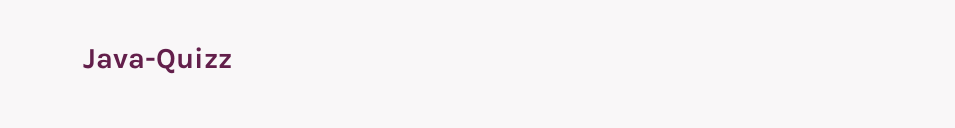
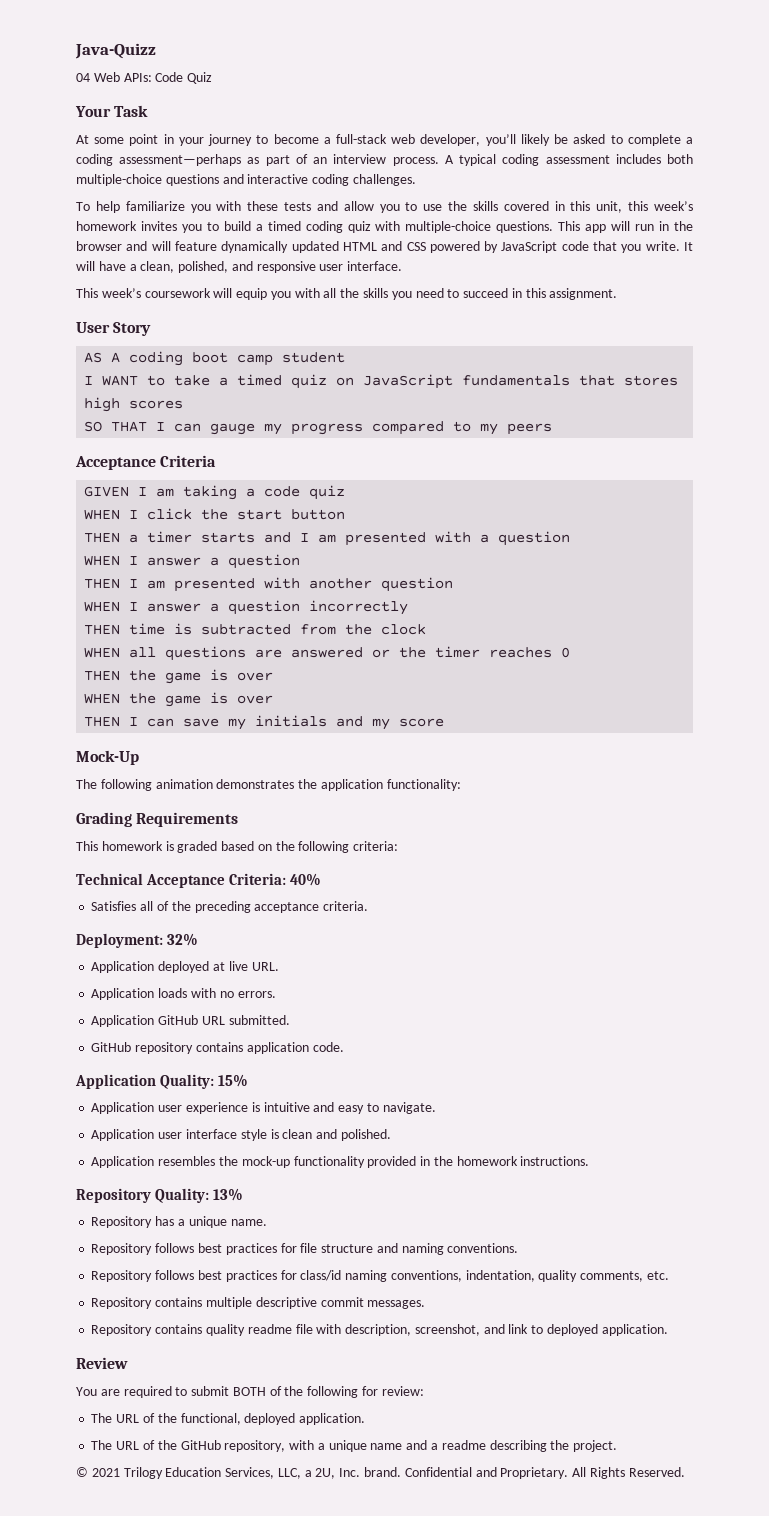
+ 04 Web APIs: Code Quiz
+ Your Task
+ At some point in your journey to become a full-stack web developer, you’ll likely be asked to complete a coding assessment—perhaps as part of an interview process. A typical coding assessment includes both multiple-choice questions and interactive coding challenges.
+ To help familiarize you with these tests and allow you to use the skills covered in this unit, this week’s homework invites you to build a timed coding quiz with multiple-choice questions. This app will run in the browser and will feature dynamically updated HTML and CSS powered by JavaScript code that you write. It will have a clean, polished, and responsive user interface.
+ This week’s coursework will equip you with all the skills you need to succeed in this assignment.
+ User Story
+ AS A coding boot camp student
+ I WANT to take a timed quiz on JavaScript fundamentals that stores high scores
+ SO THAT I can gauge my progress compared to my peers
+ Acceptance Criteria
+ GIVEN I am taking a code quiz
+ WHEN I click the start button
+ THEN a timer starts and I am presented with a question
+ WHEN I answer a question
+ THEN I am presented with another question
+ WHEN I answer a question incorrectly
+ THEN time is subtracted from the clock
+ WHEN all questions are answered or the timer reaches 0
+ THEN the game is over
+ WHEN the game is over
+ THEN I can save my initials and my score
+ Mock-Up
+ The following animation demonstrates the application functionality:
+ Grading Requirements
+ This homework is graded based on the following criteria:
+ Technical Acceptance Criteria: 40%
+ Satisfies all of the preceding acceptance criteria.
+ Deployment: 32%
+ Application deployed at live URL.
+ Application loads with no errors.
+ Application GitHub URL submitted.
+ GitHub repository contains application code.
+ Application Quality: 15%
+ Application user experience is intuitive and easy to navigate.
+ Application user interface style is clean and polished.
+ Application resembles the mock-up functionality provided in the homework instructions.
+ Repository Quality: 13%
+ Repository has a unique name.
+ Repository follows best practices for file structure and naming conventions.
+ Repository follows best practices for class/id naming conventions, indentation, quality comments, etc.
+ Repository contains multiple descriptive commit messages.
+ Repository contains quality readme file with description, screenshot, and link to deployed application.
+ Review
+ You are required to submit BOTH of the following for review:
+ The URL of the functional, deployed application.
+ The URL of the GitHub repository, with a unique name and a readme describing the project.
+ © 2021 Trilogy Education Services, LLC, a 2U, Inc. brand. Confidential and Proprietary. All Rights Reserved.

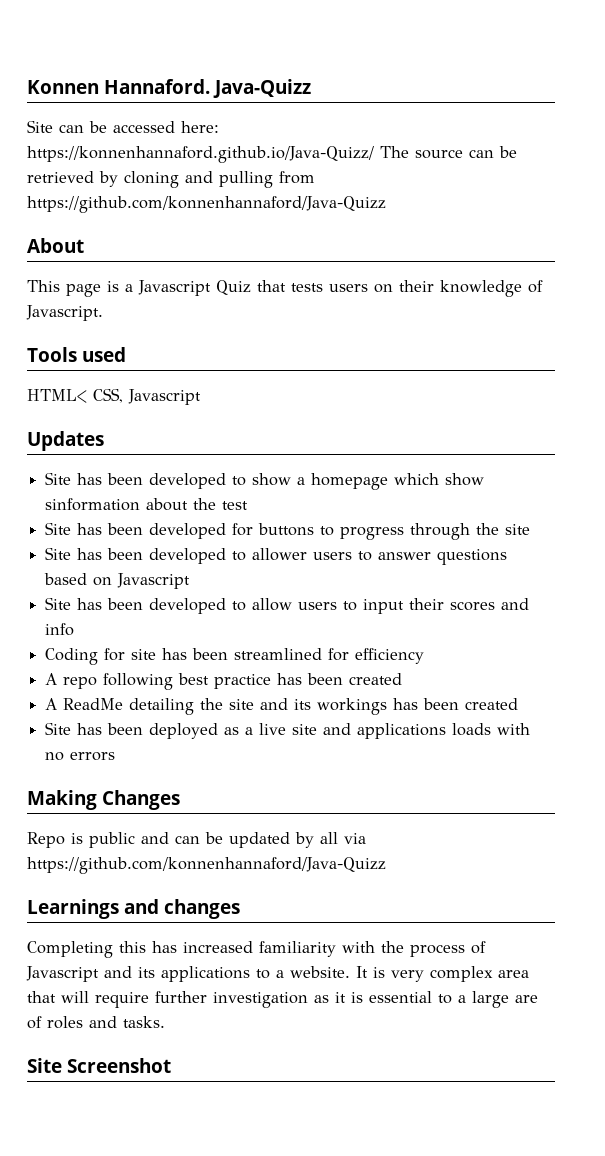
+ Konnen Hannaford.
- 04 Web APIs: Code Quiz
- Your Task
- At some point in your journey to become a full-stack web developer, you’ll likely be asked to complete a coding assessment—perhaps as part of an interview process. A typical coding assessment includes both multiple-choice questions and interactive coding challenges.
- To help familiarize you with these tests and allow you to use the skills covered in this unit, this week’s homework invites you to build a timed coding quiz with multiple-choice questions. This app will run in the browser and will feature dynamically updated HTML and CSS powered by JavaScript code that you write. It will have a clean, polished, and responsive user interface.
- This week’s coursework will equip you with all the skills you need to succeed in this assignment.
- User Story
- AS A coding boot camp student
- I WANT to take a timed quiz on JavaScript fundamentals that stores high scores
- SO THAT I can gauge my progress compared to my peers
- Acceptance Criteria
- GIVEN I am taking a code quiz
- WHEN I click the start button
- THEN a timer starts and I am presented with a question
- WHEN I answer a question
- THEN I am presented with another question
- WHEN I answer a question incorrectly
- THEN time is subtracted from the clock
- WHEN all questions are answered or the timer reaches 0
- THEN the game is over
- WHEN the game is over
- THEN I can save my initials and my score
- Mock-Up
- The following animation demonstrates the application functionality:
- Grading Requirements
- This homework is graded based on the following criteria:
- Technical Acceptance Criteria: 40%
- Satisfies all of the preceding acceptance criteria.
- Deployment: 32%
- Application deployed at live URL.
- Application loads with no errors.
- Application GitHub URL submitted.
- GitHub repository contains application code.
- Application Quality: 15%
- Application user experience is intuitive and easy to navigate.
- Application user interface style is clean and polished.
- Application resembles the mock-up functionality provided in the homework instructions.
- Repository Quality: 13%
- Repository has a unique name.
- Repository follows best practices for file structure and naming conventions.
- Repository follows best practices for class/id naming conventions, indentation, quality comments, etc.
- Repository contains multiple descriptive commit messages.
- Repository contains quality readme file with description, screenshot, and link to deployed application.
- Review
- You are required to submit BOTH of the following for review:
- The URL of the functional, deployed application.
- The URL of the GitHub repository, with a unique name and a readme describing the project.
- © 2021 Trilogy Education Services, LLC, a 2U, Inc. brand. Confidential and Proprietary. All Rights Reserved.
+ Site can be accessed here: https://konnenhannaford.github.io/Java-Quizz/ The source can be retrieved by cloning and pulling from https://github.com/konnenhannaford/Java-Quizz
+ About
+ This page is a Javascript Quiz that tests users on their knowledge of Javascript.
+ Tools used
+ HTML< CSS, Javascript
+ Updates
+ Site has been developed to show a homepage which show sinformation about the test
+ Site has been developed for buttons to progress through the site
+ Site has been developed to allower users to answer questions based on Javascript
+ Site has been developed to allow users to input their scores and info
+ Coding for site has been streamlined for efficiency
+ A repo following best practice has been created
+ A ReadMe detailing the site and its workings has been created
+ Site has been deployed as a live site and applications loads with no errors
+ Making Changes
+ Repo is public and can be updated by all via https://github.com/konnenhannaford/Java-Quizz
+ Learnings and changes
+ Completing this has increased familiarity with the process of Javascript and its applications to a website. It is very complex area that will require further investigation as it is essential to a large are of roles and tasks.
+ Site Screenshot

